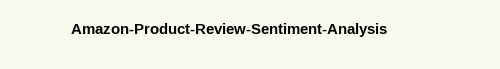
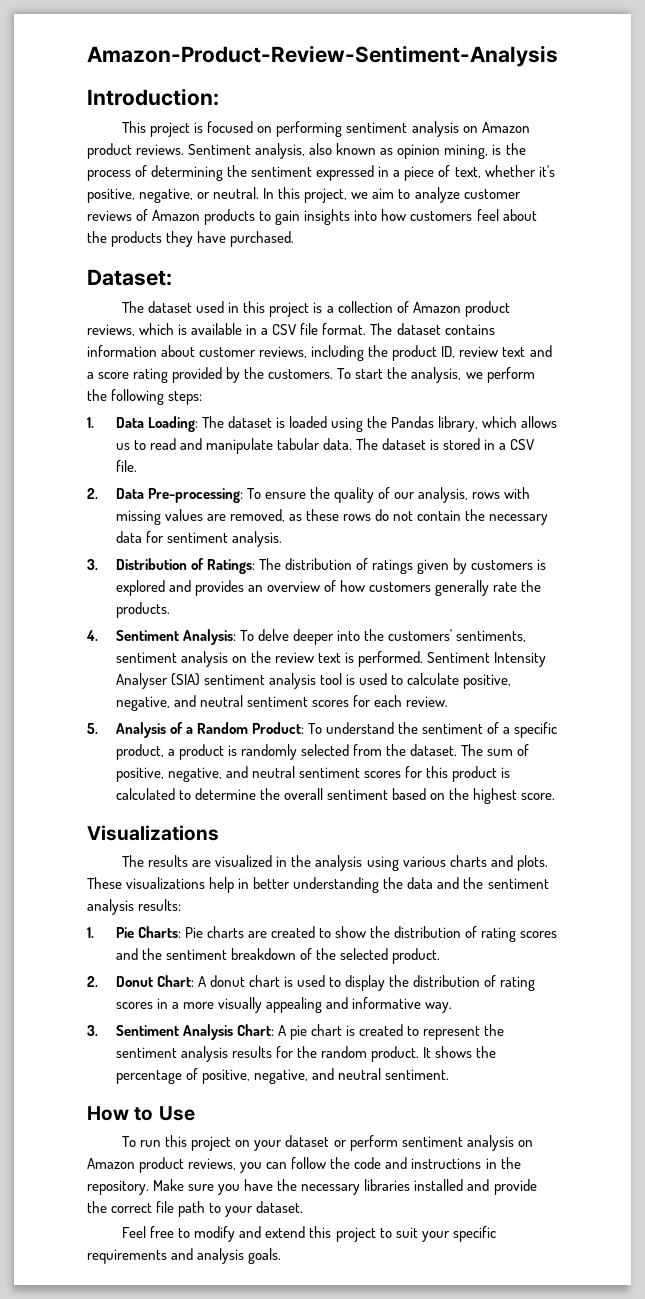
+ Introduction:
+ This project is focused on performing sentiment analysis on Amazon product reviews. Sentiment analysis, also known as opinion mining, is the process of determining the sentiment expressed in a piece of text, whether it's positive, negative, or neutral. In this project, we aim to analyze customer reviews of Amazon products to gain insights into how customers feel about the products they have purchased.
+ Dataset:
+ The dataset used in this project is a collection of Amazon product reviews, which is available in a CSV file format. The dataset contains information about customer reviews, including the product ID, review text and a score rating provided by the customers. To start the analysis, we perform the following steps:
+ 1. Data Loading: The dataset is loaded using the Pandas library, which allows us to read and manipulate tabular data. The dataset is stored in a CSV file.
+ 2. Data Pre-processing: To ensure the quality of our analysis, rows with missing values are removed, as these rows do not contain the necessary data for sentiment analysis.
+ 3. Distribution of Ratings: The distribution of ratings given by customers is explored and provides an overview of how customers generally rate the products.
+ 4. Sentiment Analysis: To delve deeper into the customers' sentiments, sentiment analysis on the review text is performed. Sentiment Intensity Analyser (SIA) sentiment analysis tool is used to calculate positive, negative, and neutral sentiment scores for each review.
+ 5. Analysis of a Random Product: To understand the sentiment of a specific product, a product is randomly selected from the dataset. The sum of positive, negative, and neutral sentiment scores for this product is calculated to determine the overall sentiment based on the highest score.
+ Visualizations
+ The results are visualized in the analysis using various charts and plots. These visualizations help in better understanding the data and the sentiment analysis results:
+ 1. Pie Charts: Pie charts are created to show the distribution of rating scores and the sentiment breakdown of the selected product.
+ 2. Donut Chart: A donut chart is used to display the distribution of rating scores in a more visually appealing and informative way.
+ 3. Sentiment Analysis Chart: A pie chart is created to represent the sentiment analysis results for the random product. It shows the percentage of positive, negative, and neutral sentiment.
+ How to Use
+ To run this project on your dataset or perform sentiment analysis on Amazon product reviews, you can follow the code and instructions in the repository. Make sure you have the necessary libraries installed and provide the correct file path to your dataset.
+ Feel free to modify and extend this project to suit your specific requirements and analysis goals.

